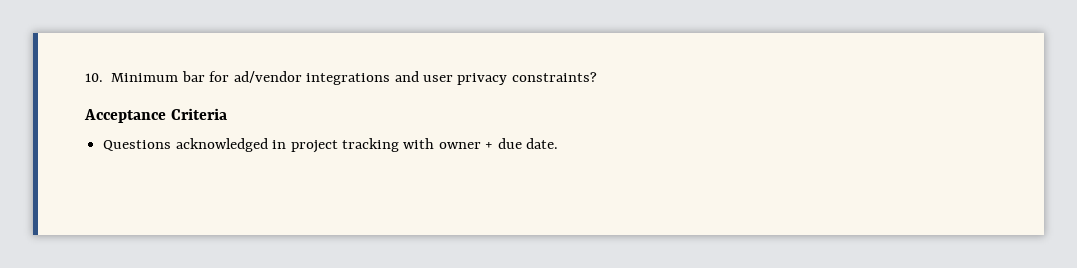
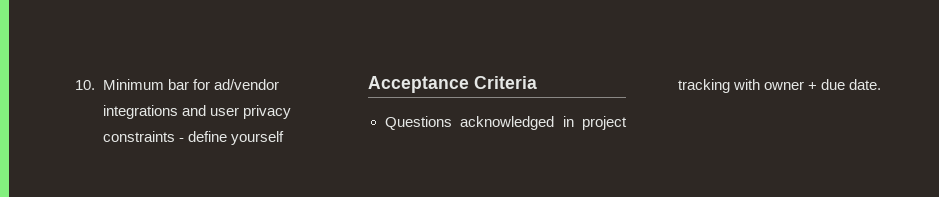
- 10. Minimum bar for ad/vendor integrations and user privacy constraints?
+ 10. Minimum bar for ad/vendor integrations and user privacy constraints - define yourself

